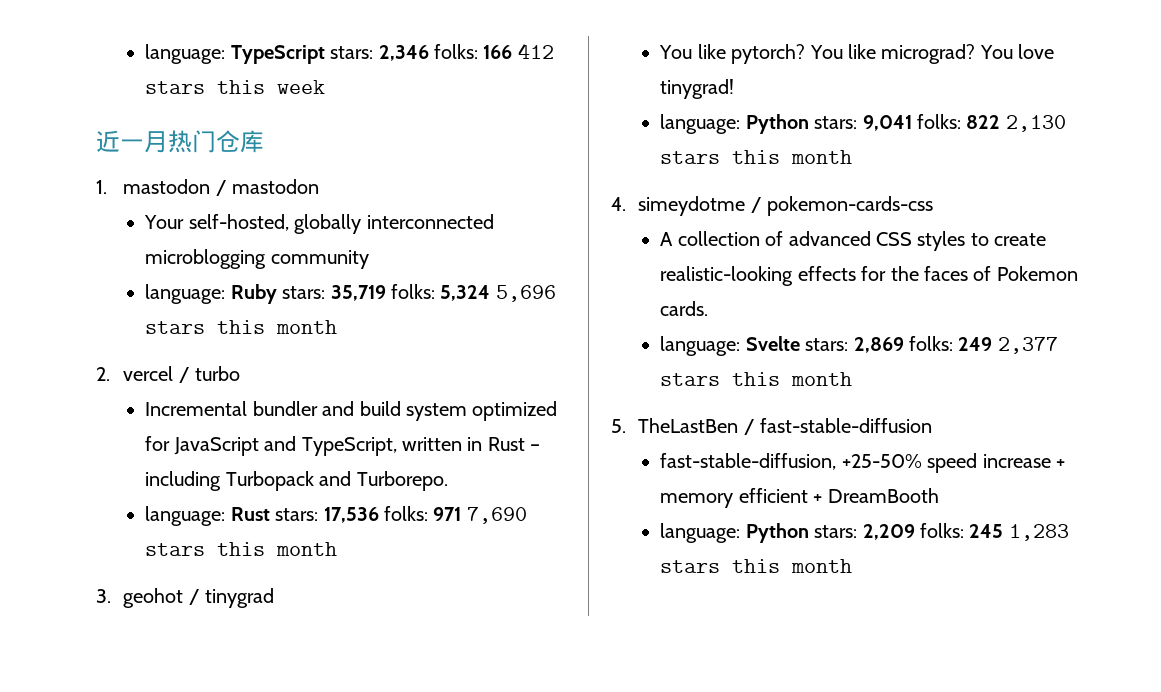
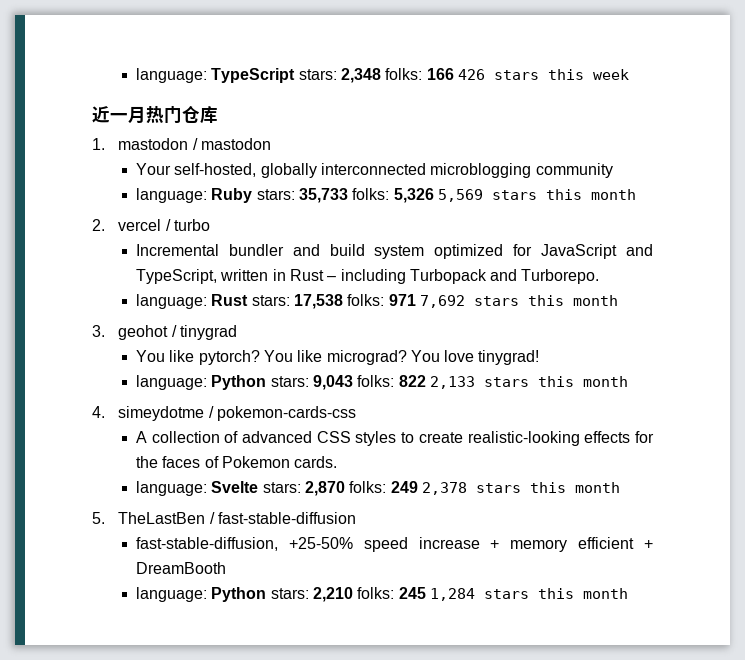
- language: TypeScript stars: 2,346 folks: 166 412 stars this week
+ language: TypeScript stars: 2,348 folks: 166 426 stars this week
- language: Ruby stars: 35,719 folks: 5,324 5,696 stars this month
+ language: Ruby stars: 35,733 folks: 5,326 5,569 stars this month
- language: Rust stars: 17,536 folks: 971 7,690 stars this month
+ language: Rust stars: 17,538 folks: 971 7,692 stars this month
- language: Python stars: 9,041 folks: 822 2,130 stars this month
+ language: Python stars: 9,043 folks: 822 2,133 stars this month
- language: Svelte stars: 2,869 folks: 249 2,377 stars this month
+ language: Svelte stars: 2,870 folks: 249 2,378 stars this month
- language: Python stars: 2,209 folks: 245 1,283 stars this month
+ language: Python stars: 2,210 folks: 245 1,284 stars this month

